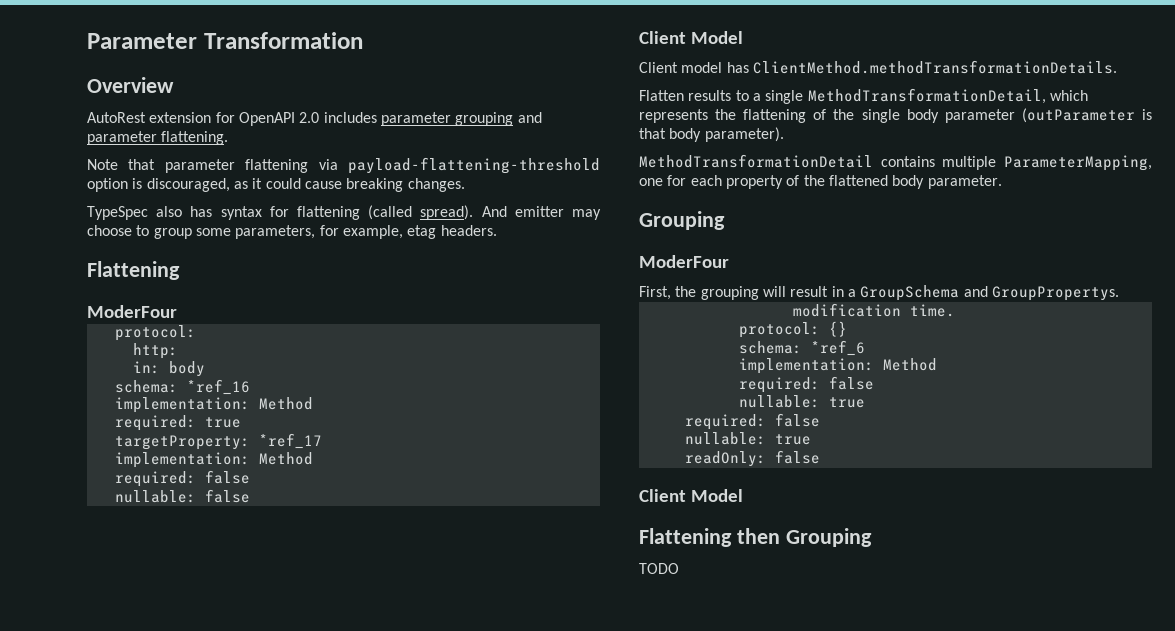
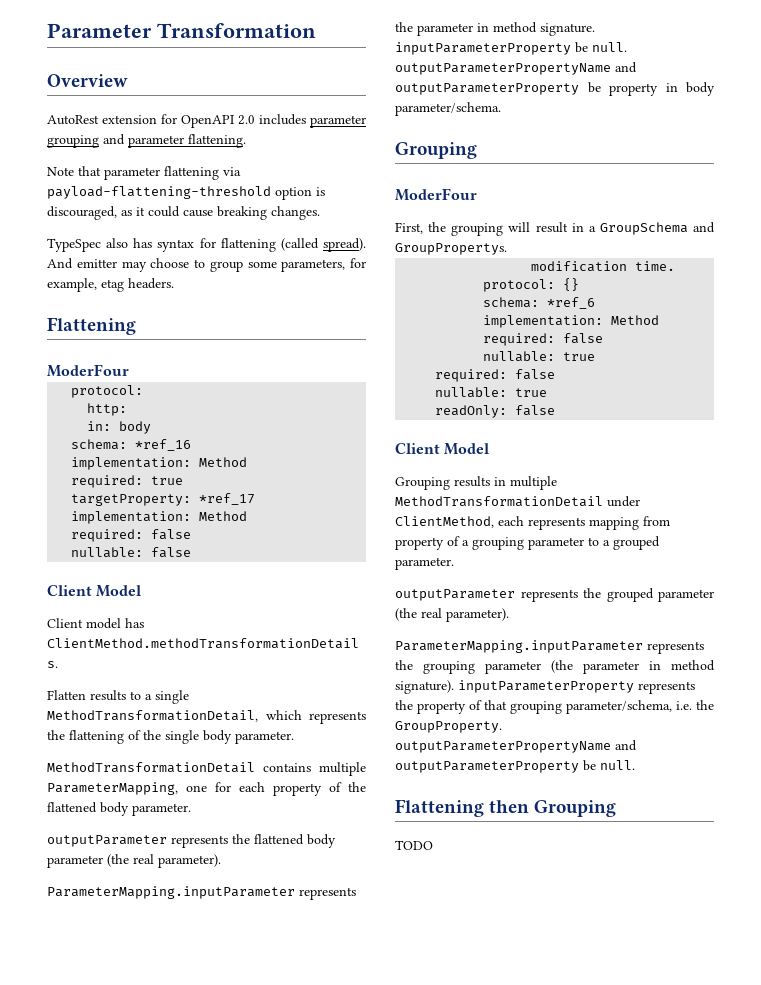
- Flatten results to a single MethodTransformationDetail, which represents the flattening of the single body parameter (outParameter is that body parameter).
+ Flatten results to a single MethodTransformationDetail, which represents the flattening of the single body parameter.
+ outputParameter represents the flattened body parameter (the real parameter).
+ ParameterMapping.inputParameter represents the parameter in method signature. inputParameterProperty be null. outputParameterPropertyName and outputParameterProperty be property in body parameter/schema.
+ Grouping results in multiple MethodTransformationDetail under ClientMethod, each represents mapping from property of a grouping parameter to a grouped parameter.
+ outputParameter represents the grouped parameter (the real parameter).
+ ParameterMapping.inputParameter represents the grouping parameter (the parameter in method signature). inputParameterProperty represents the property of that grouping parameter/schema, i.e. the GroupProperty. outputParameterPropertyName and outputParameterProperty be null.

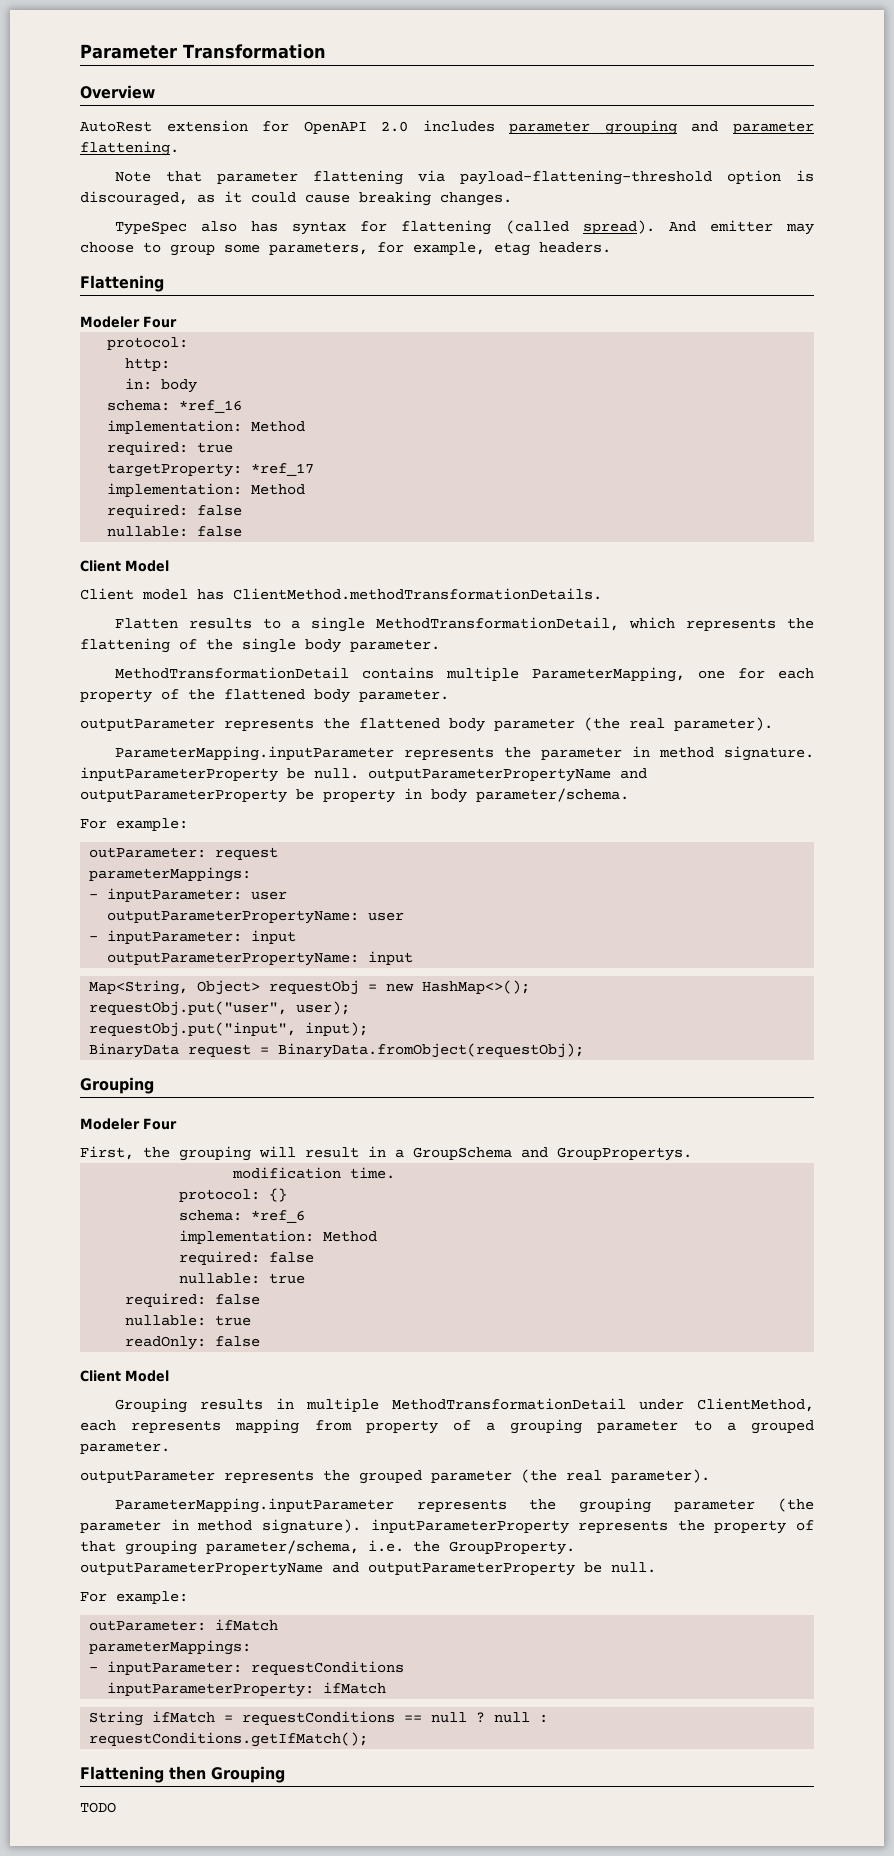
  And emitter may choose to group some parameters, for example, etag headers.
  Flattening
- ModerFour
+ Modeler Four
  ParameterMapping.inputParameter represents the parameter in method signature. inputParameterProperty be null. outputParameterPropertyName and outputParameterProperty be property in body parameter/schema.
+ For example:
+ outParameter: request
+ parameterMappings:
+ - inputParameter: user
+ outputParameterPropertyName: user
+ - inputParameter: input
+ outputParameterPropertyName: input
+ Map<String, Object> requestObj = new HashMap<>();
+ requestObj.put("user", user);
+ requestObj.put("input", input);
+ BinaryData request = BinaryData.fromObject(requestObj);
  Grouping
- ModerFour
+ Modeler Four
  ParameterMapping.inputParameter represents the grouping parameter (the parameter in method signature). inputParameterProperty represents the property of that grouping parameter/schema, i.e. the GroupProperty. outputParameterPropertyName and outputParameterProperty be null.
+ For example:
+ outParameter: ifMatch
+ parameterMappings:
+ - inputParameter: requestConditions
+ inputParameterProperty: ifMatch
+ String ifMatch = requestConditions == null ? null : requestConditions.getIfMatch();

